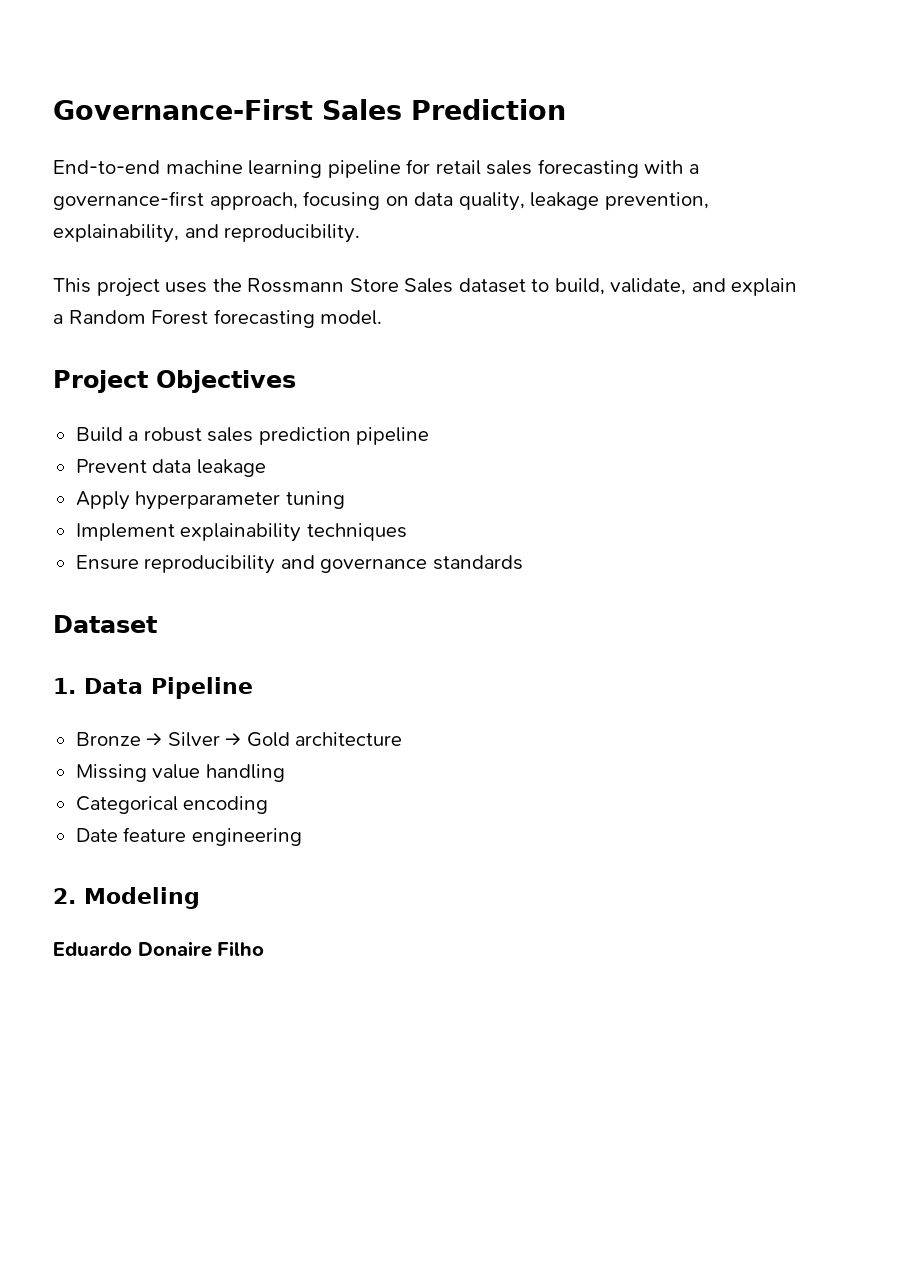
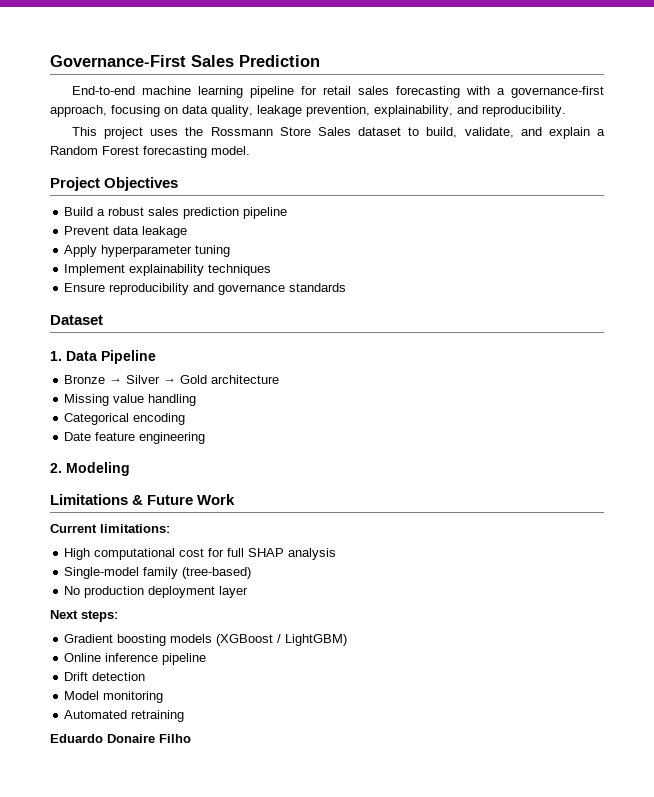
+ Limitations & Future Work
+ Current limitations:
+ High computational cost for full SHAP analysis
+ Single-model family (tree-based)
+ No production deployment layer
+ Next steps:
+ Gradient boosting models (XGBoost / LightGBM)
+ Online inference pipeline
+ Drift detection
+ Model monitoring
+ Automated retraining

